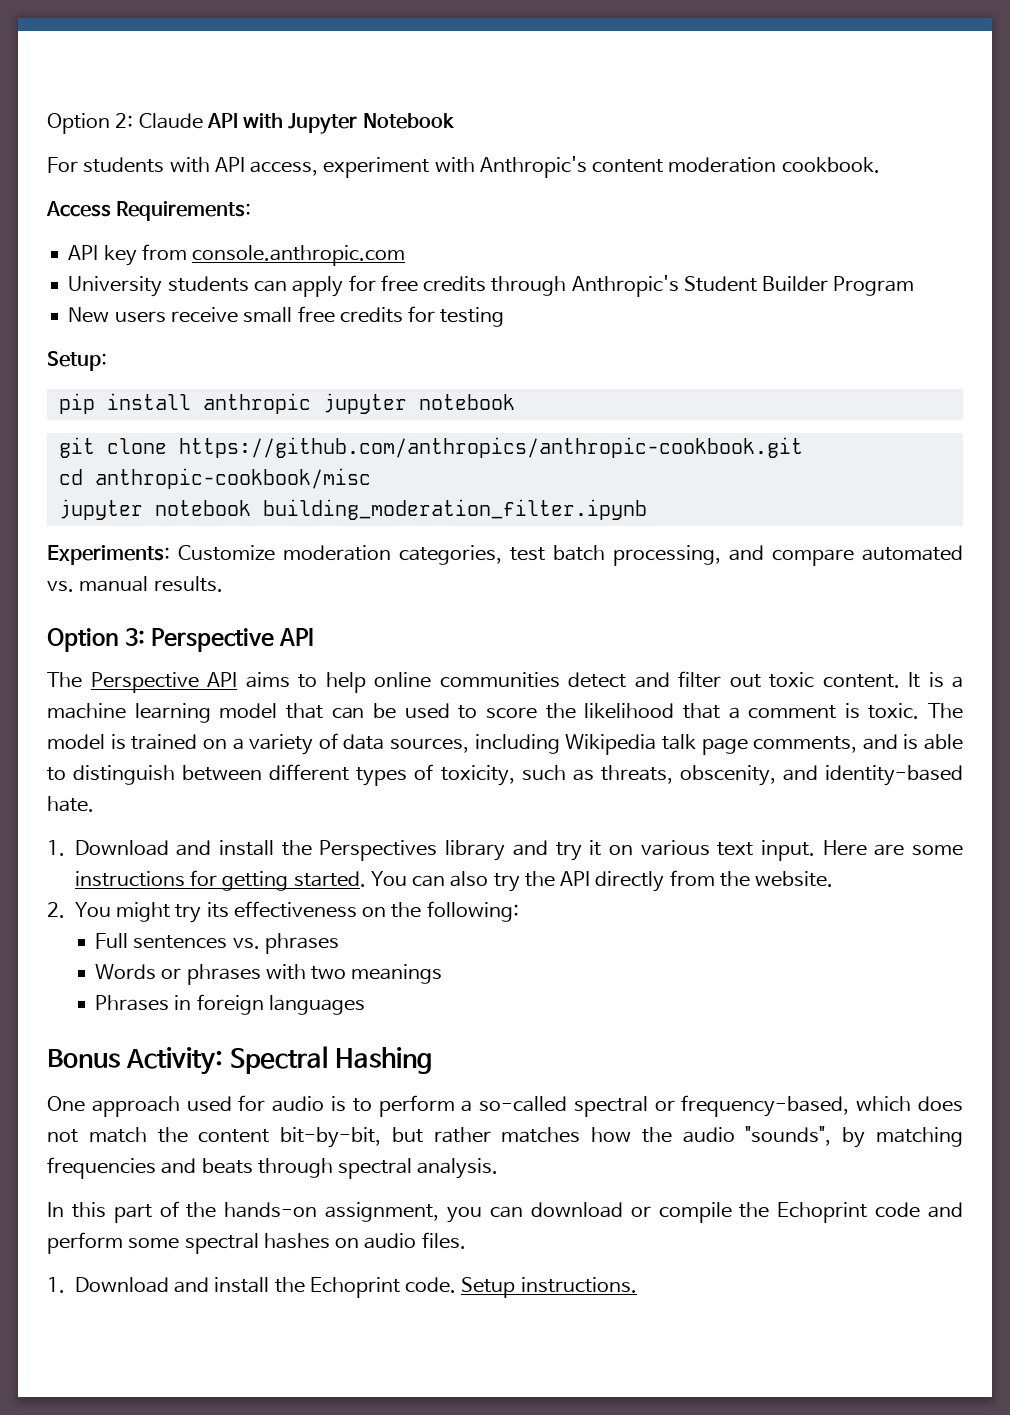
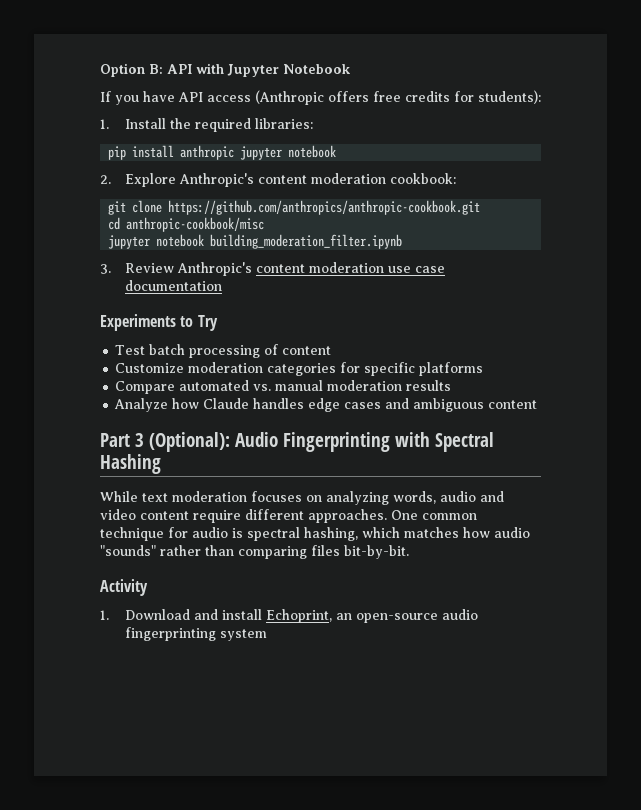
- Option 2: Claude API with Jupyter Notebook
+ Option B: API with Jupyter Notebook
- For students with API access, experiment with Anthropic's content moderation cookbook.
- Access Requirements:
- API key from console.anthropic.com
- University students can apply for free credits through Anthropic's Student Builder Program
- New users receive small free credits for testing
- Setup:
+ If you have API access (Anthropic offers free credits for students):
+ 1. Install the required libraries:
+ 2. Explore Anthropic's content moderation cookbook:
- Experiments: Customize moderation categories, test batch processing, and compare automated vs. manual results.
- Option 3: Perspective API
- The Perspective API aims to help online communities detect and filter out toxic content. It is a machine learning model that can be used to score the likelihood that a comment is toxic. The model is trained on a variety of data sources, including Wikipedia talk page comments, and is able to distinguish between different types of toxicity, such as threats, obscenity, and identity-based hate.
- 1. Download and install the Perspectives library and try it on various text input. Here are some instructions for getting started. You can also try the API directly from the website.
- 2. You might try its effectiveness on the following:
- Full sentences vs. phrases
- Words or phrases with two meanings
- Phrases in foreign languages
- Bonus Activity: Spectral Hashing
- One approach used for audio is to perform a so-called spectral or frequency-based, which does not match the content bit-by-bit, but rather matches how the audio "sounds", by matching frequencies and beats through spectral analysis.
- In this part of the hands-on assignment, you can download or compile the Echoprint code and perform some spectral hashes on audio files.
- 1. Download and install the Echoprint code. Setup instructions.
+ 3. Review Anthropic's content moderation use case documentation
+ Experiments to Try
+ Test batch processing of content
+ Customize moderation categories for specific platforms
+ Compare automated vs. manual moderation results
+ Analyze how Claude handles edge cases and ambiguous content
+ Part 3 (Optional): Audio Fingerprinting with Spectral Hashing
+ While text moderation focuses on analyzing words, audio and video content require different approaches. One common technique for audio is spectral hashing, which matches how audio "sounds" rather than comparing files bit-by-bit.
+ Activity
+ 1. Download and install Echoprint, an open-source audio fingerprinting system

